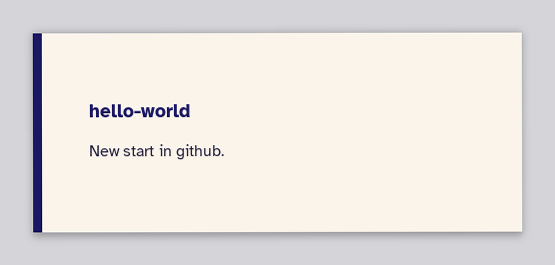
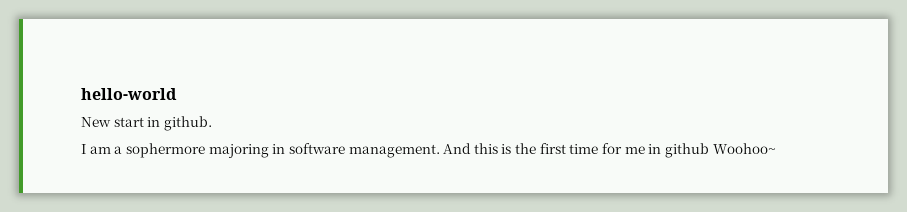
+ I am a sophermore majoring in software management. And this is the first time for me in github Woohoo~

